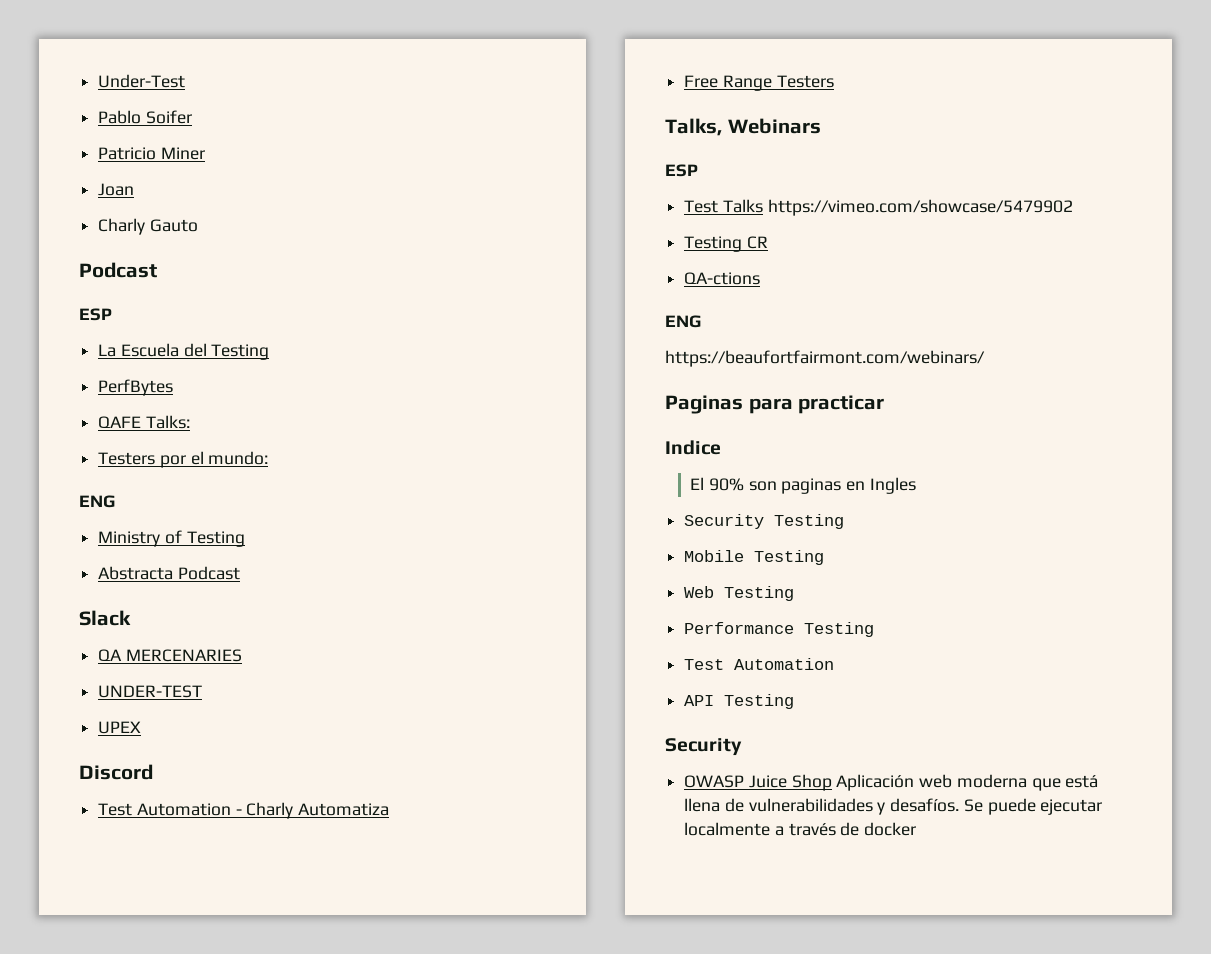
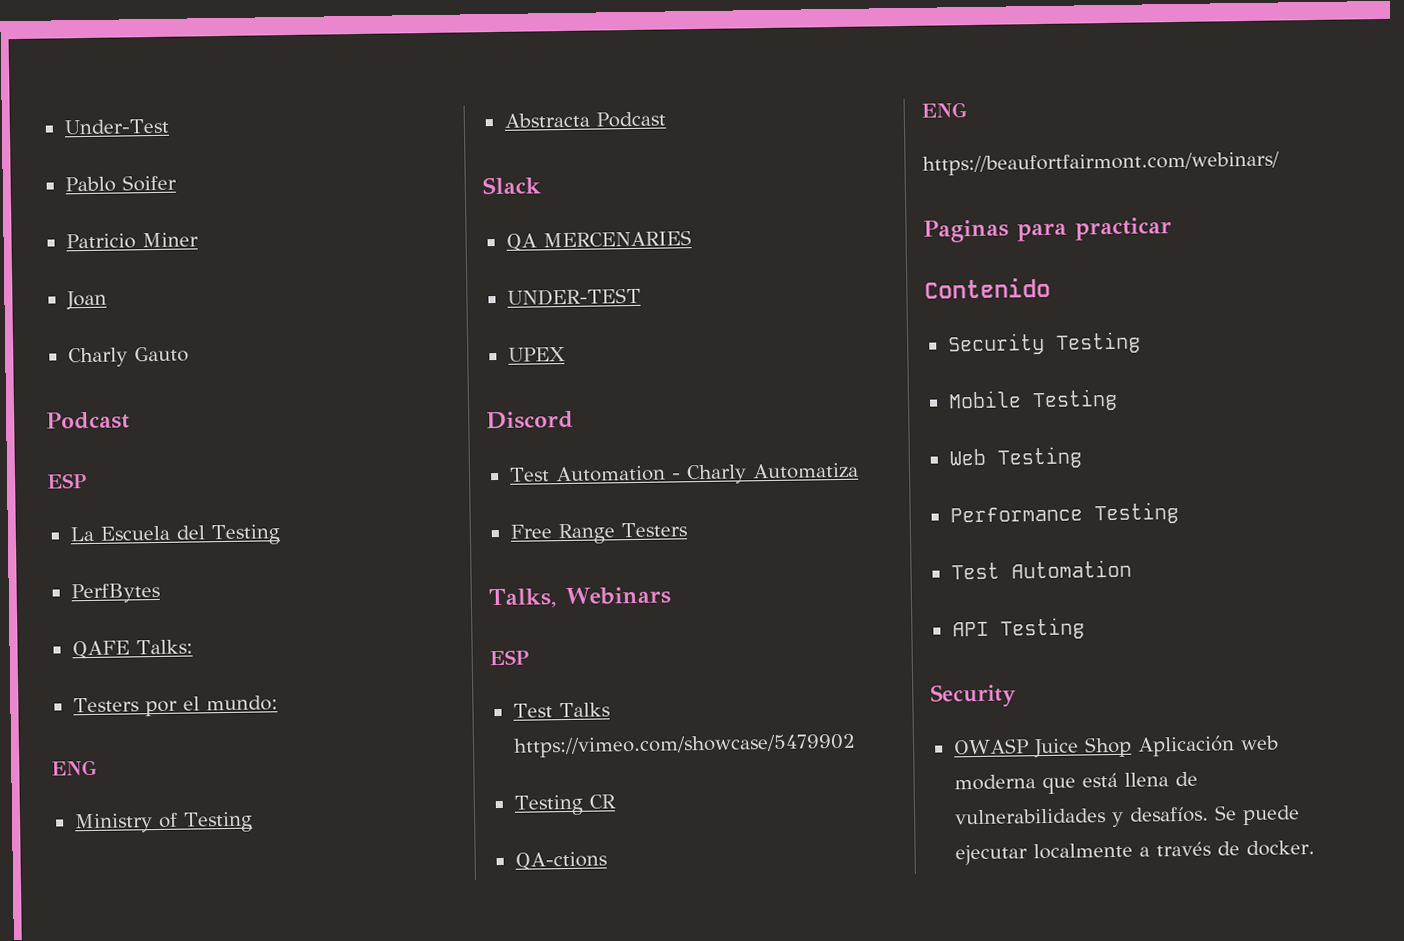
- Indice
- El 90% son paginas en Ingles
+ Contenido
- Se puede ejecutar localmente a través de docker
+ Se puede ejecutar localmente a través de docker.

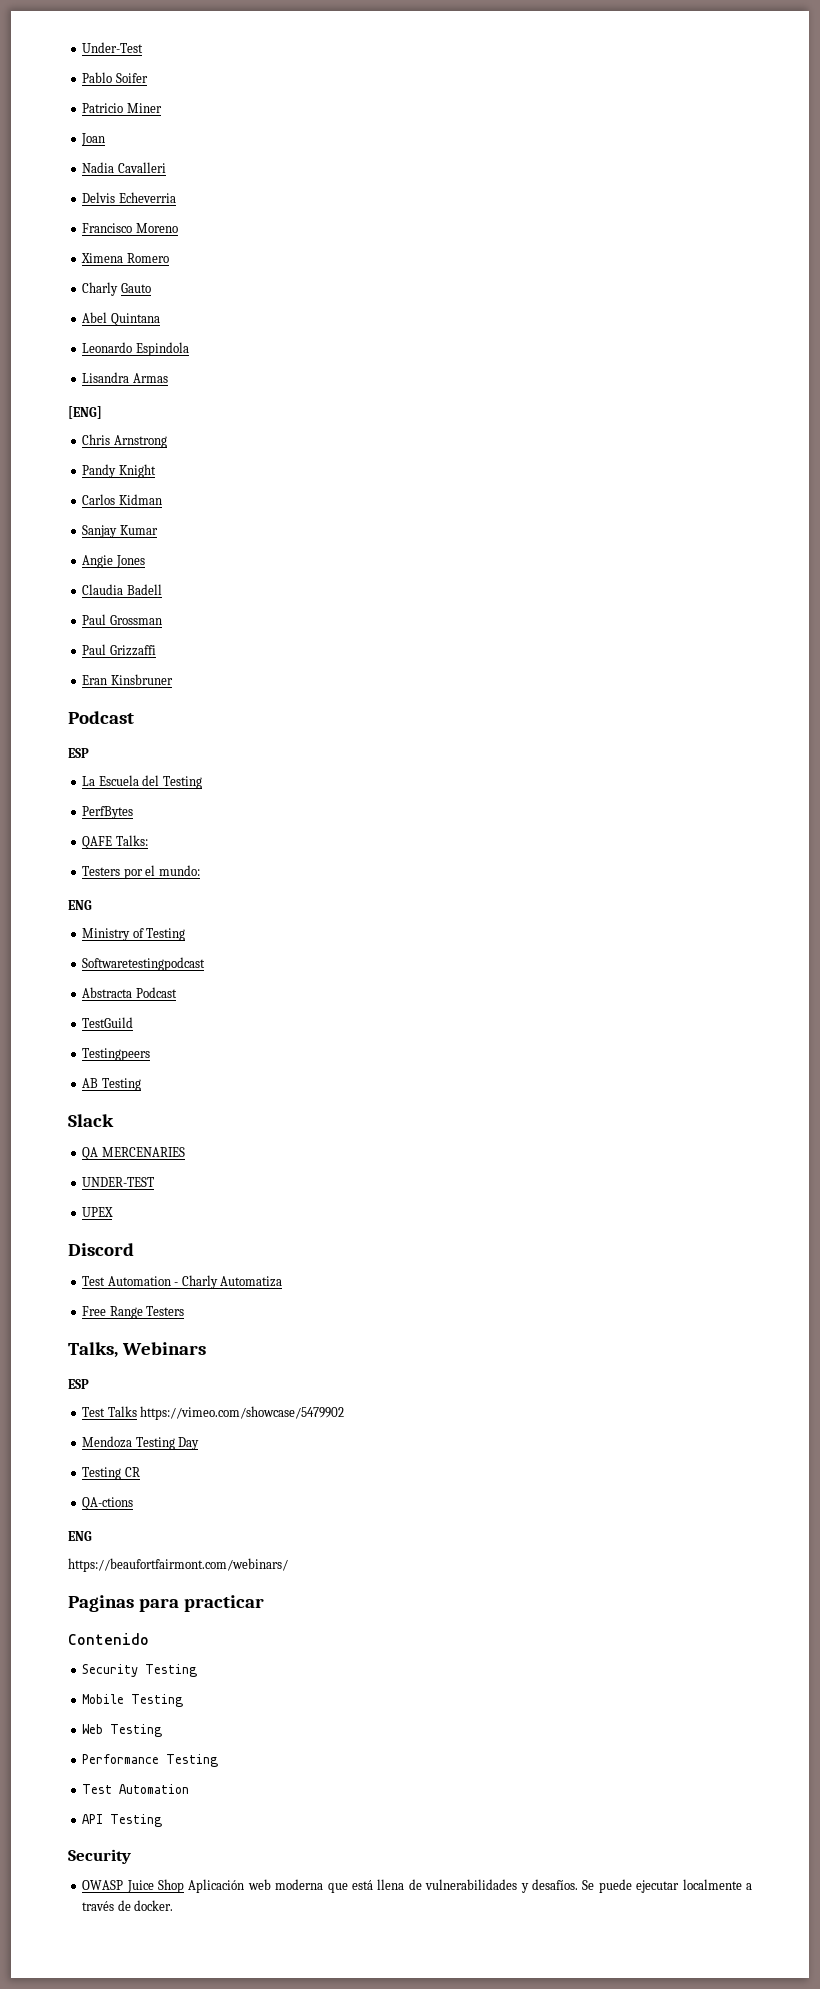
+ Nadia Cavalleri
+ Delvis Echeverria
+ Francisco Moreno
+ Ximena Romero
  Charly Gauto
+ Abel Quintana
+ Leonardo Espindola
+ Lisandra Armas
+ [ENG]
+ Chris Arnstrong
+ Pandy Knight
+ Carlos Kidman
+ Sanjay Kumar
+ Angie Jones
+ Claudia Badell
+ Paul Grossman
+ Paul Grizzaffi
+ Eran Kinsbruner
+ Softwaretestingpodcast
+ TestGuild
+ Testingpeers
+ AB Testing
+ Mendoza Testing Day

